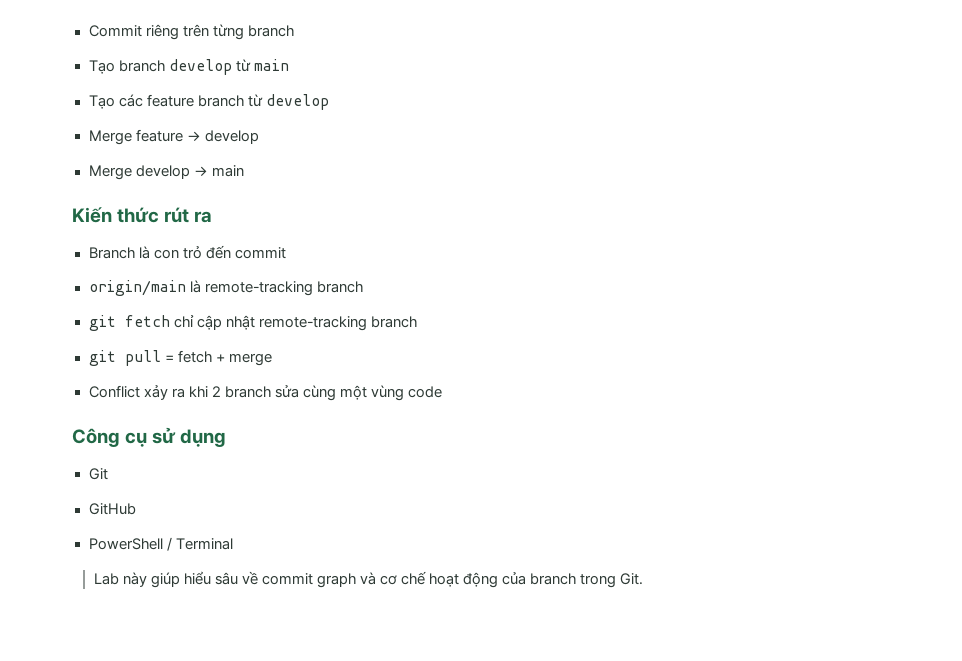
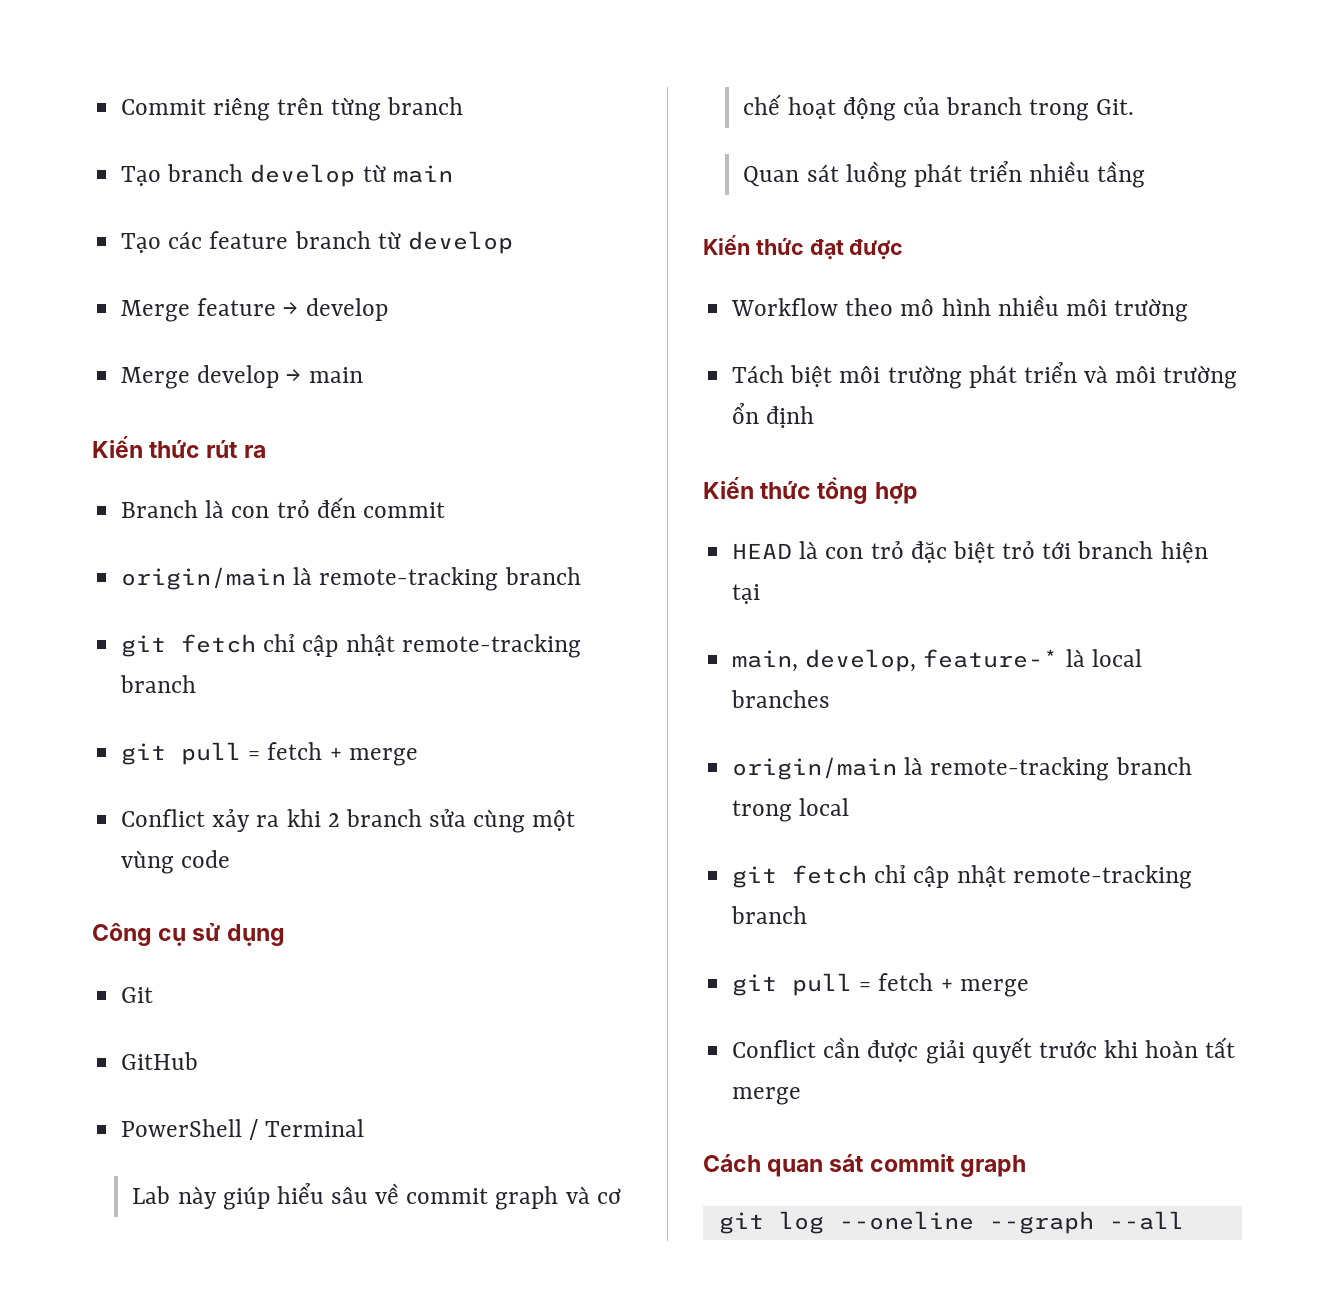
+ Quan sát luồng phát triển nhiều tầng
+ Kiến thức đạt được
+ Workflow theo mô hình nhiều môi trường
+ Tách biệt môi trường phát triển và môi trường ổn định
+ Kiến thức tổng hợp
+ HEAD là con trỏ đặc biệt trỏ tới branch hiện tại
+ main, develop, feature-* là local branches
+ origin/main là remote-tracking branch trong local
+ git fetch chỉ cập nhật remote-tracking branch
+ git pull = fetch + merge
+ Conflict cần được giải quyết trước khi hoàn tất merge
+ Cách quan sát commit graph
+ git log --oneline --graph --all

